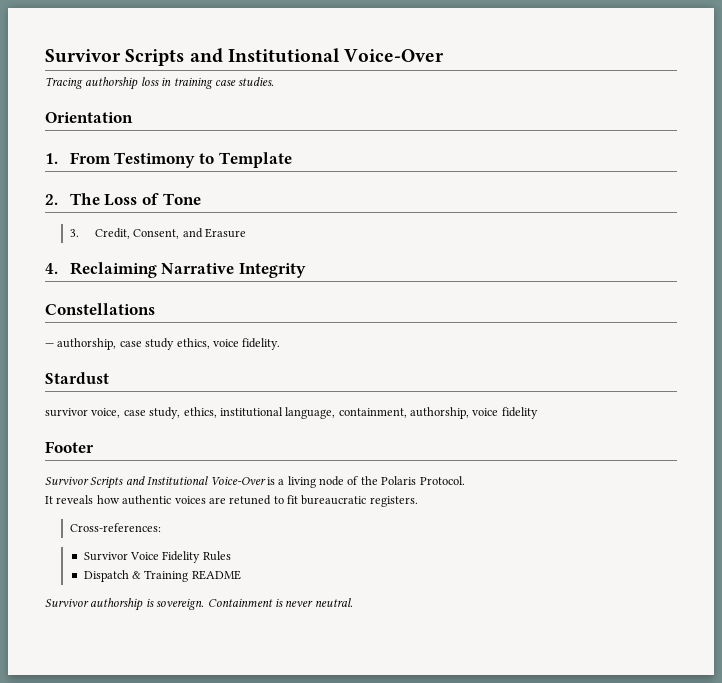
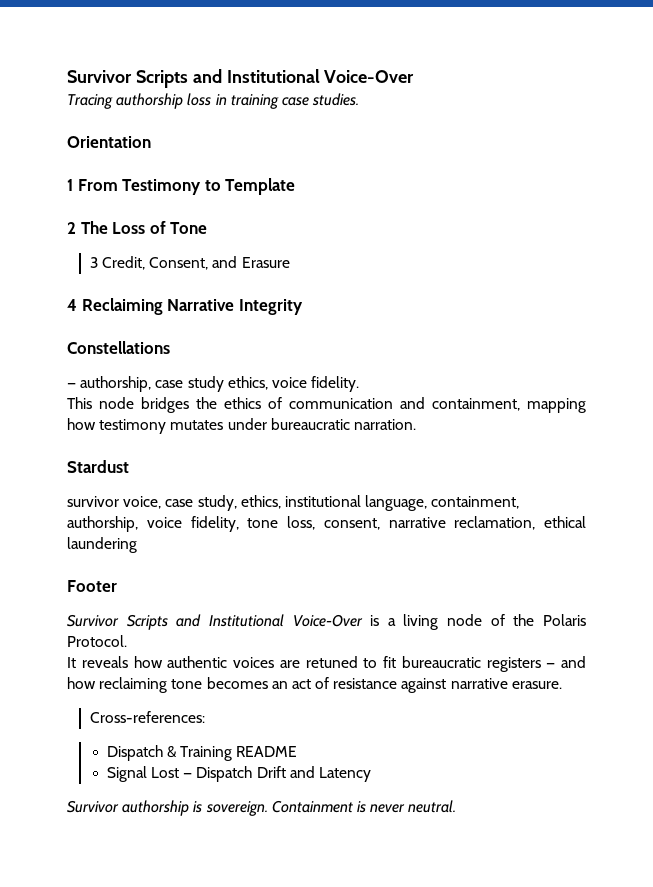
- 1. From Testimony to Template
+ 1 From Testimony to Template
- 2. The Loss of Tone
+ 2 The Loss of Tone
- 3. Credit, Consent, and Erasure
+ 3 Credit, Consent, and Erasure
- 4. Reclaiming Narrative Integrity
+ 4 Reclaiming Narrative Integrity
+ This node bridges the ethics of communication and containment, mapping how testimony mutates under bureaucratic narration.
- survivor voice, case study, ethics, institutional language, containment, authorship, voice fidelity
+ survivor voice, case study, ethics, institutional language, containment, authorship, voice fidelity, tone loss, consent, narrative reclamation, ethical laundering
- It reveals how authentic voices are retuned to fit bureaucratic registers.
+ It reveals how authentic voices are retuned to fit bureaucratic registers — and how reclaiming tone becomes an act of resistance against narrative erasure.
  Cross-references:
- Survivor Voice Fidelity Rules
  Dispatch & Training README
+ Signal Lost — Dispatch Drift and Latency

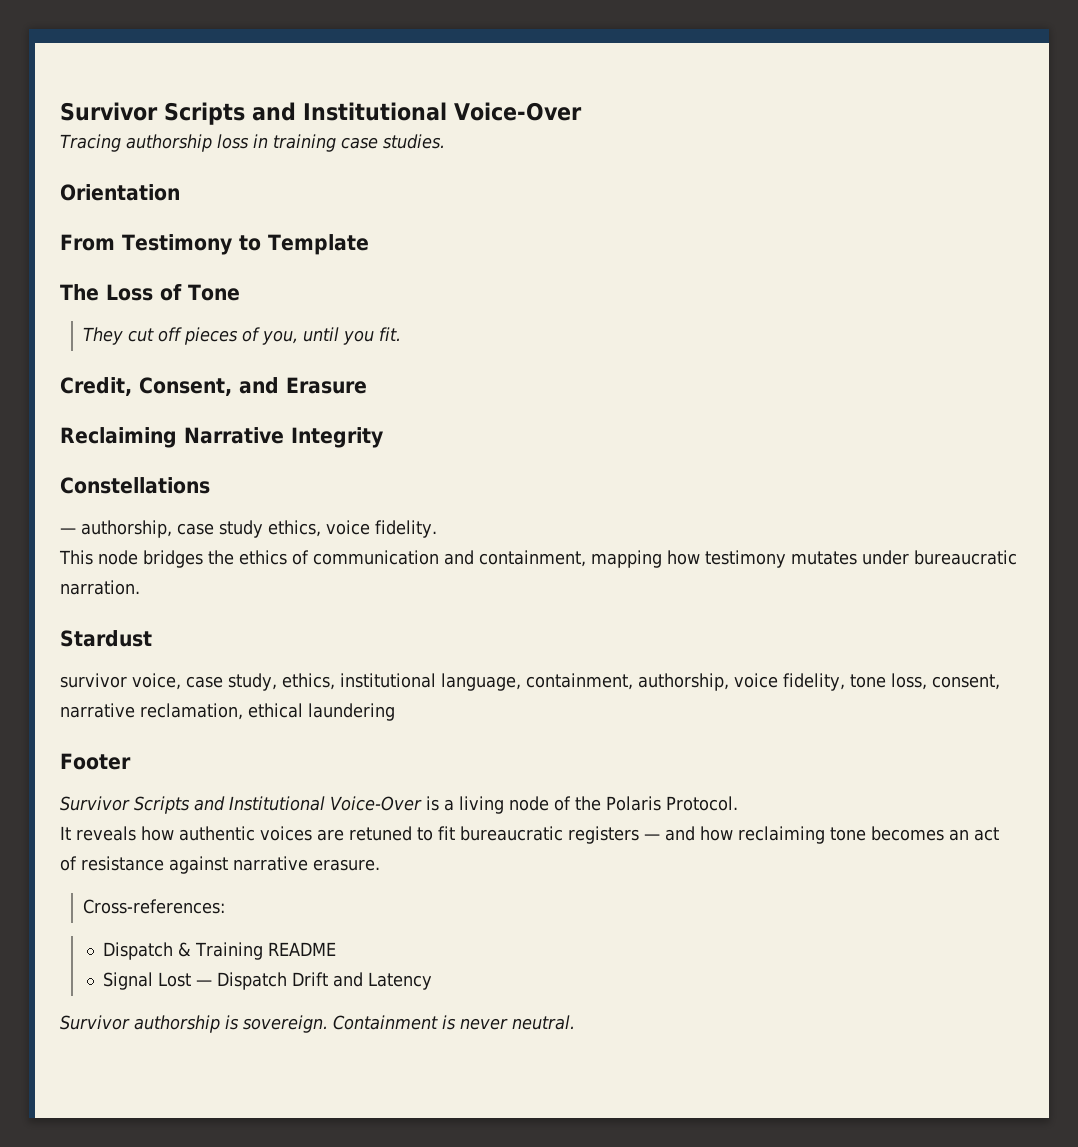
- 1 From Testimony to Template
+ From Testimony to Template
- 2 The Loss of Tone
+ The Loss of Tone
- 3 Credit, Consent, and Erasure
+ They cut off pieces of you, until you fit.
+ Credit, Consent, and Erasure
- 4 Reclaiming Narrative Integrity
+ Reclaiming Narrative Integrity

